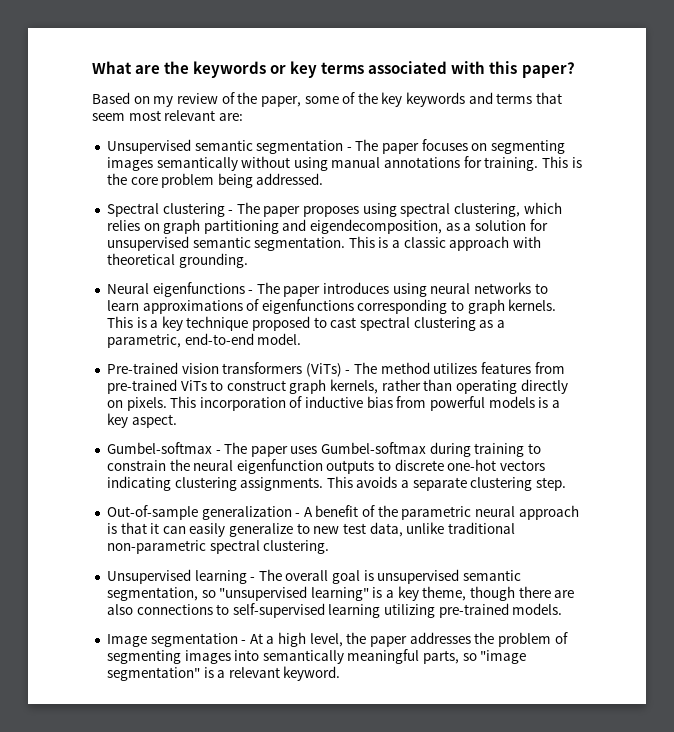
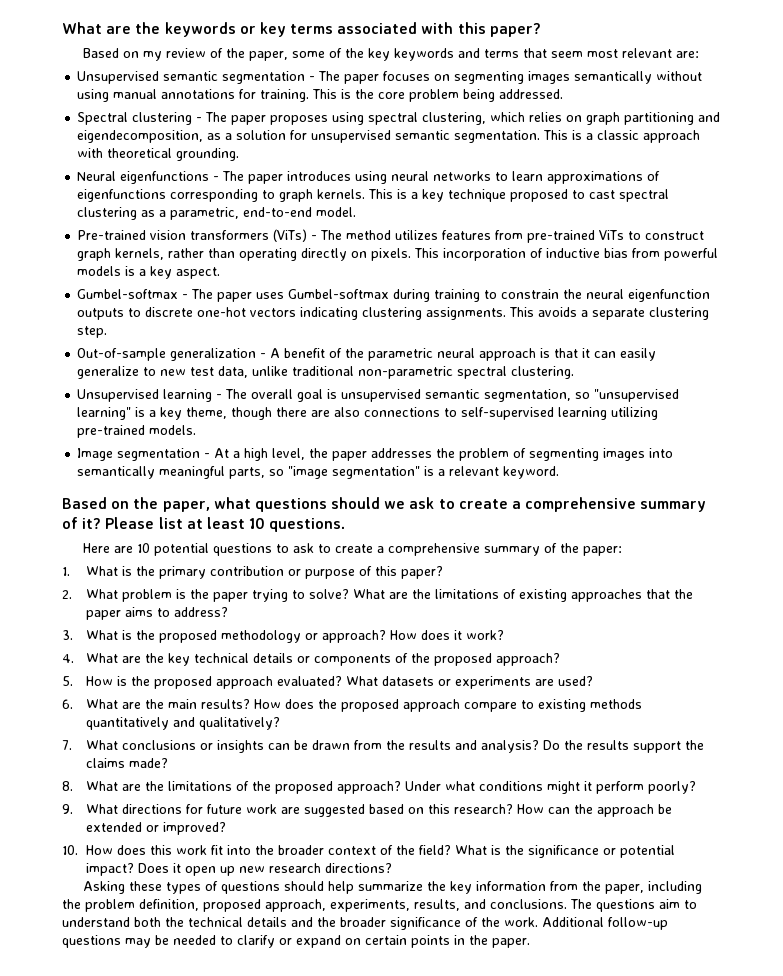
+ Based on the paper, what questions should we ask to create a comprehensive summary of it? Please list at least 10 questions.
+ Here are 10 potential questions to ask to create a comprehensive summary of the paper:
+ 1. What is the primary contribution or purpose of this paper?
+ 2. What problem is the paper trying to solve? What are the limitations of existing approaches that the paper aims to address?
+ 3. What is the proposed methodology or approach? How does it work?
+ 4. What are the key technical details or components of the proposed approach?
+ 5. How is the proposed approach evaluated? What datasets or experiments are used?
+ 6. What are the main results? How does the proposed approach compare to existing methods quantitatively and qualitatively?
+ 7. What conclusions or insights can be drawn from the results and analysis? Do the results support the claims made?
+ 8. What are the limitations of the proposed approach? Under what conditions might it perform poorly?
+ 9. What directions for future work are suggested based on this research? How can the approach be extended or improved?
+ 10. How does this work fit into the broader context of the field? What is the significance or potential impact? Does it open up new research directions?
+ Asking these types of questions should help summarize the key information from the paper, including the problem definition, proposed approach, experiments, results, and conclusions. The questions aim to understand both the technical details and the broader significance of the work. Additional follow-up questions may be needed to clarify or expand on certain points in the paper.

